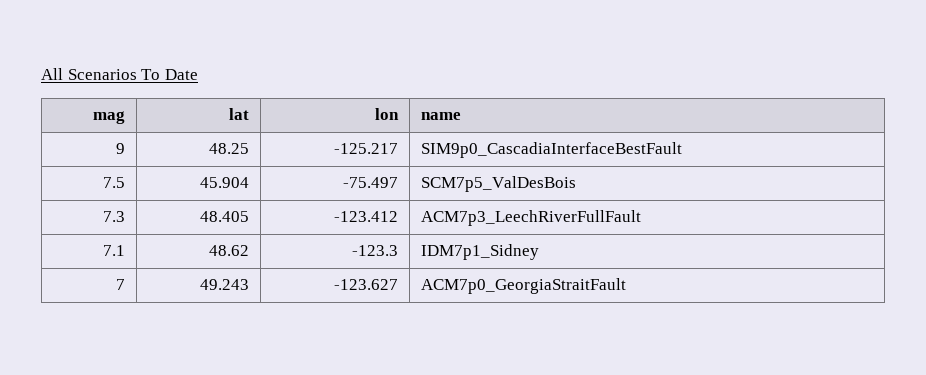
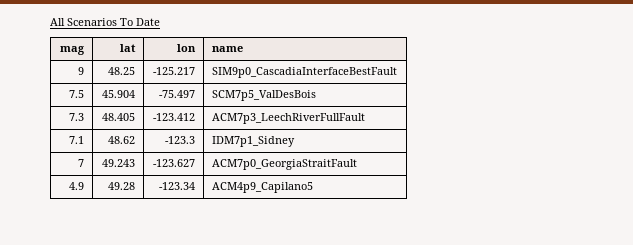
+ 4.9 | 49.28 | -123.34 | ACM4p9_Capilano5

